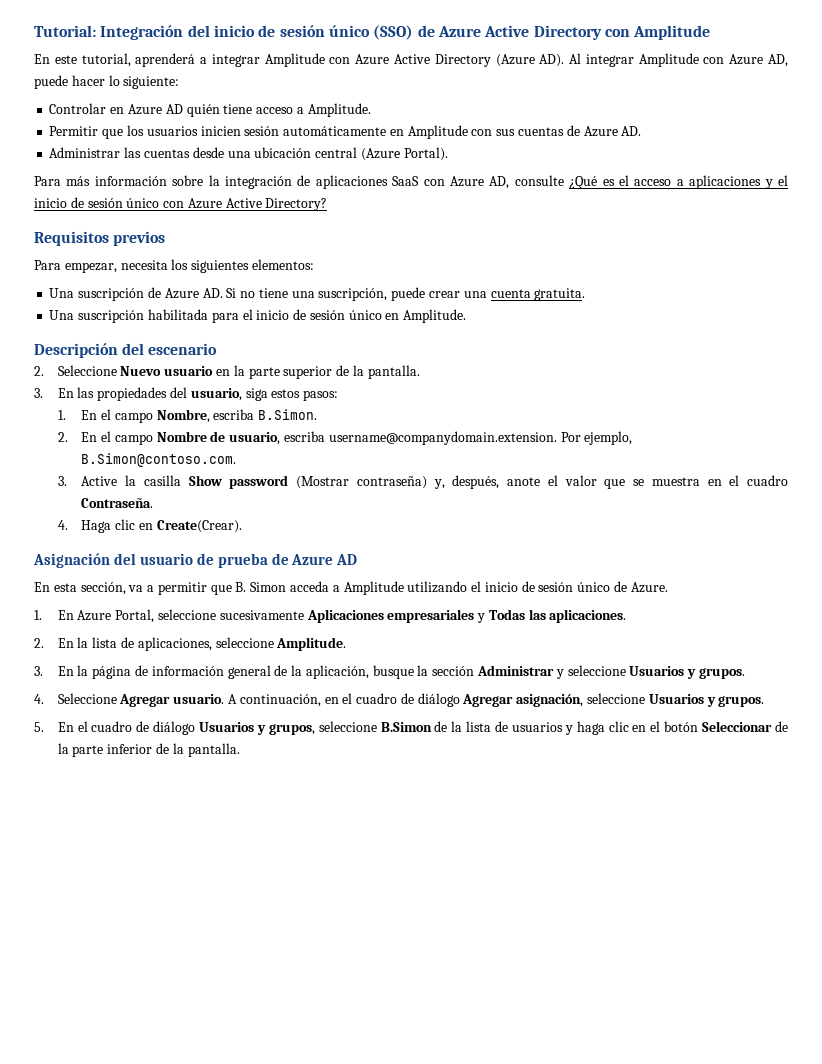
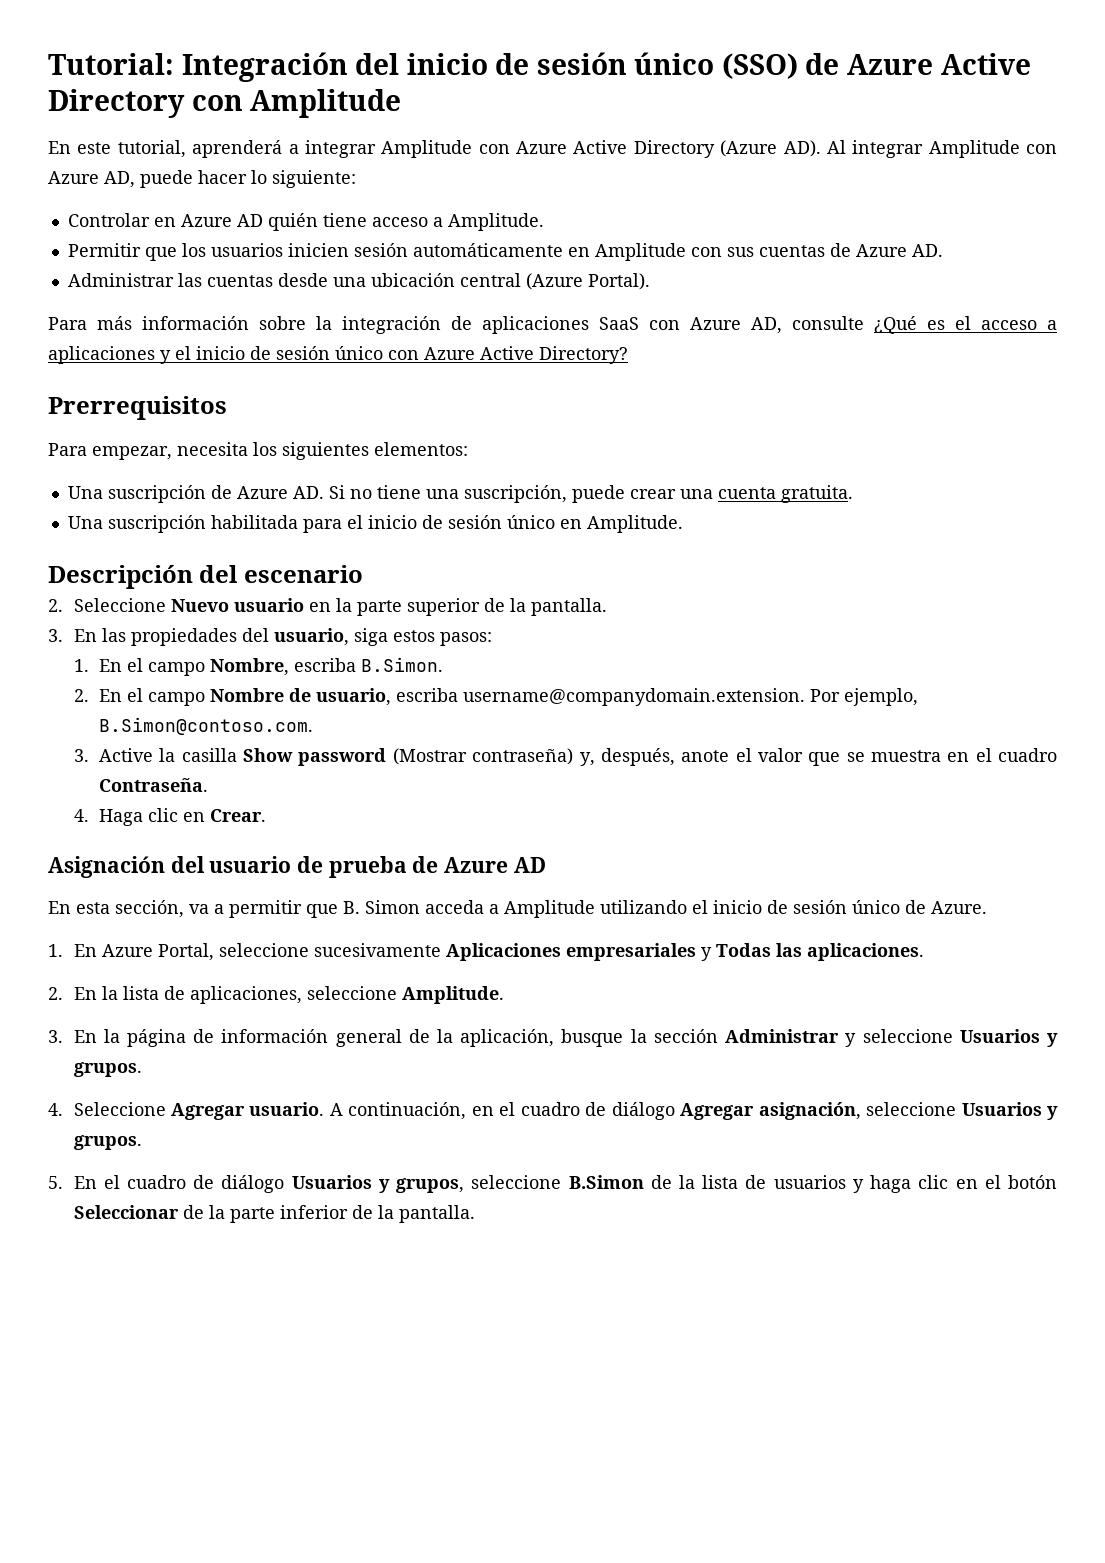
- Requisitos previos
+ Prerrequisitos
- 4. Haga clic en Create(Crear).
+ 4. Haga clic en Crear.

